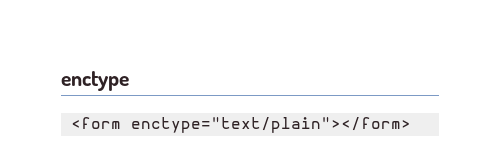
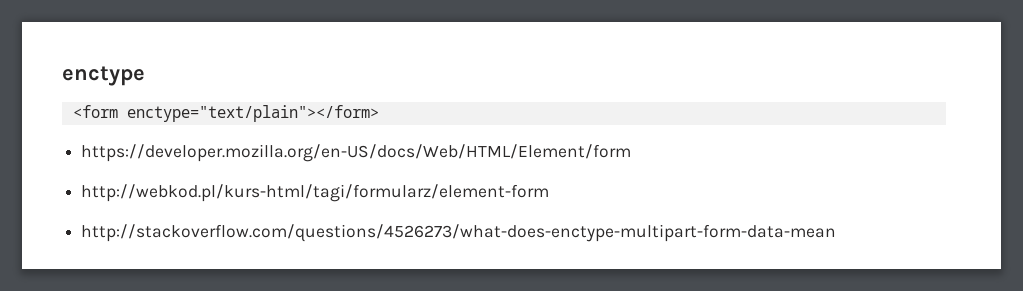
+ https://developer.mozilla.org/en-US/docs/Web/HTML/Element/form
+ http://webkod.pl/kurs-html/tagi/formularz/element-form
+ http://stackoverflow.com/questions/4526273/what-does-enctype-multipart-form-data-mean

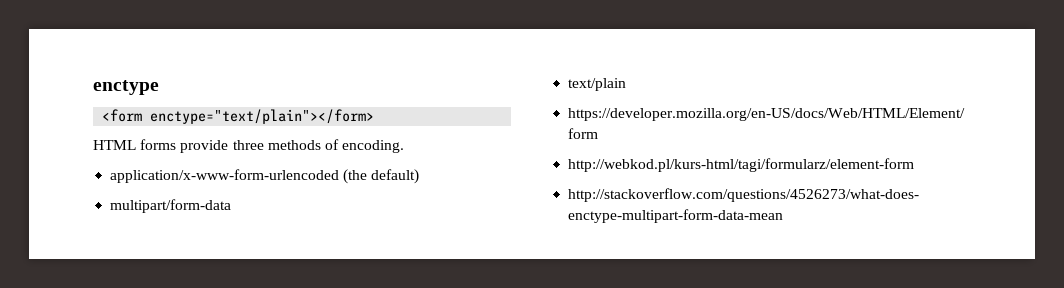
+ HTML forms provide three methods of encoding.
+ application/x-www-form-urlencoded (the default)
+ multipart/form-data
+ text/plain

